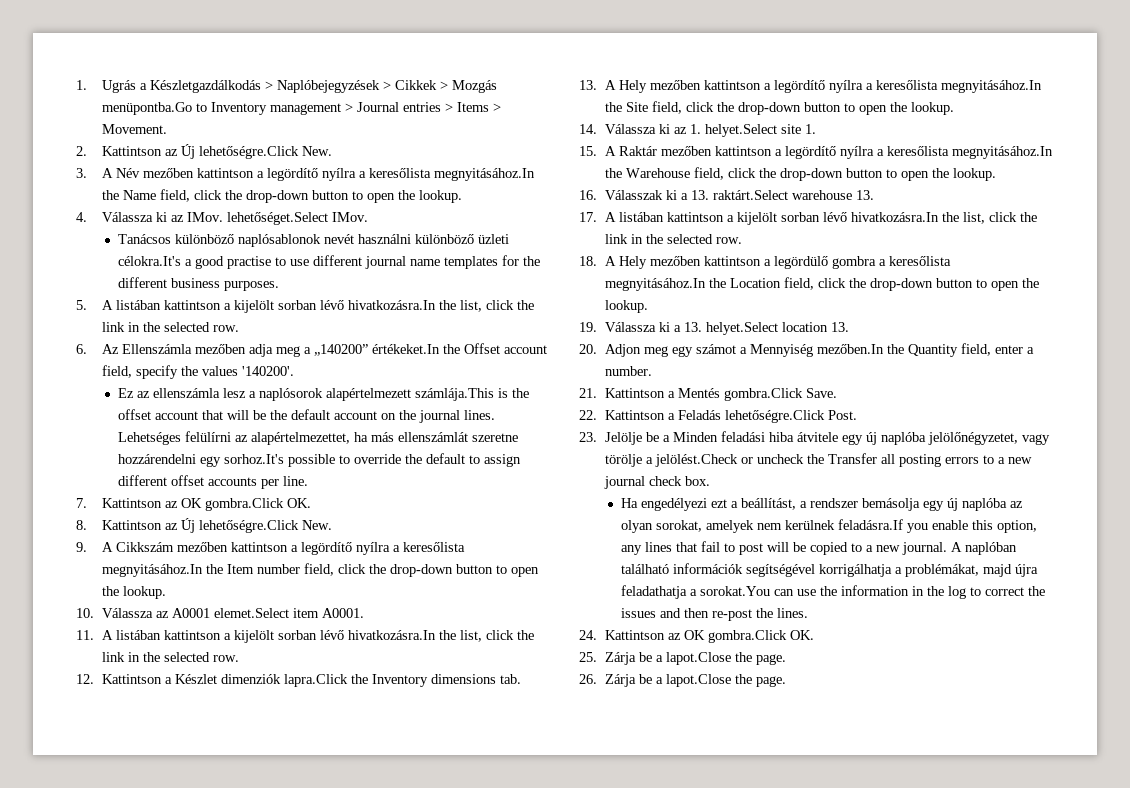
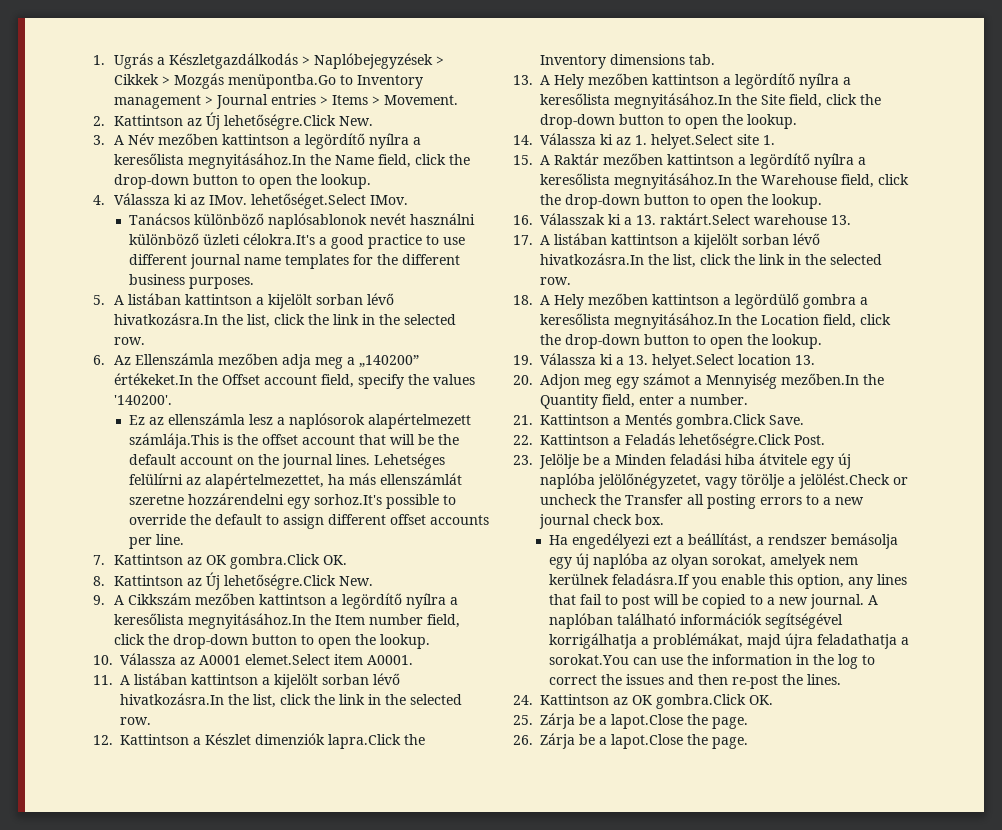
- Tanácsos különböző naplósablonok nevét használni különböző üzleti célokra.It's a good practise to use different journal name templates for the different business purposes.
+ Tanácsos különböző naplósablonok nevét használni különböző üzleti célokra.It's a good practice to use different journal name templates for the different business purposes.

